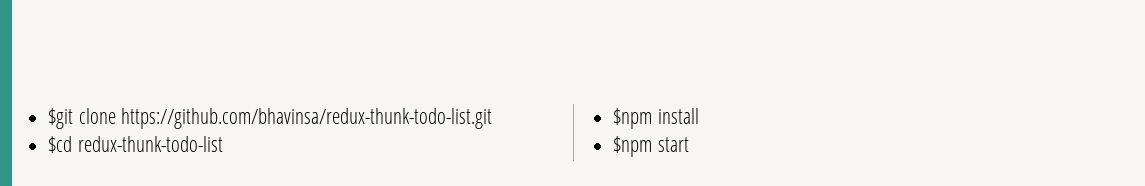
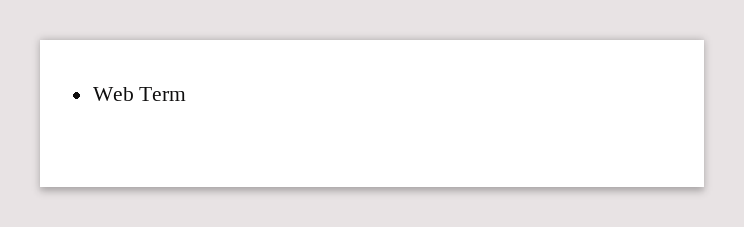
- $git clone https://github.com/bhavinsa/redux-thunk-todo-list.git
- $cd redux-thunk-todo-list
- $npm install
- $npm start
+ Web Term

